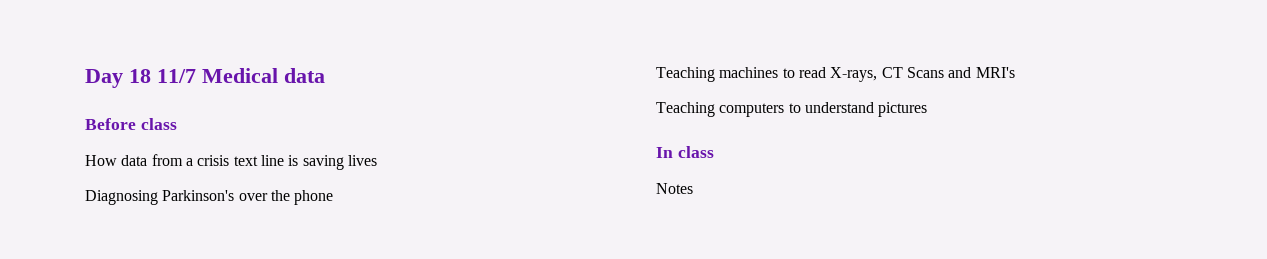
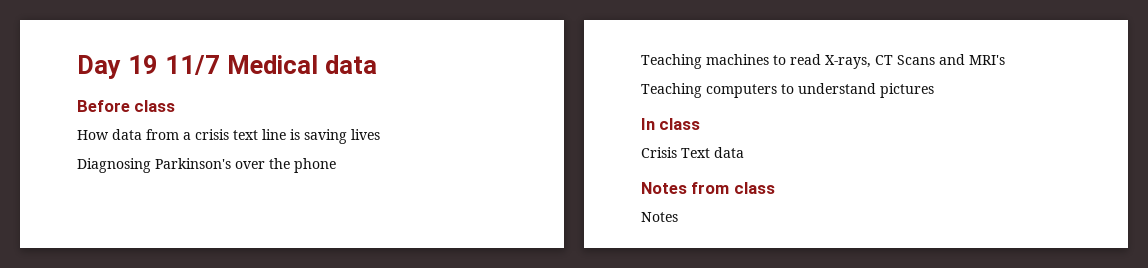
- Day 18 11/7 Medical data
+ Day 19 11/7 Medical data
+ Crisis Text data
+ Notes from class

